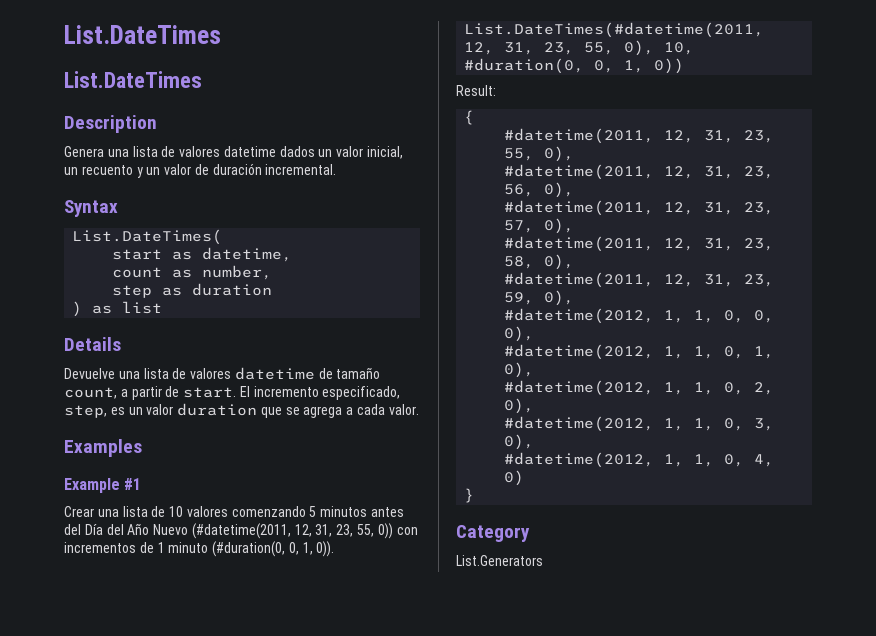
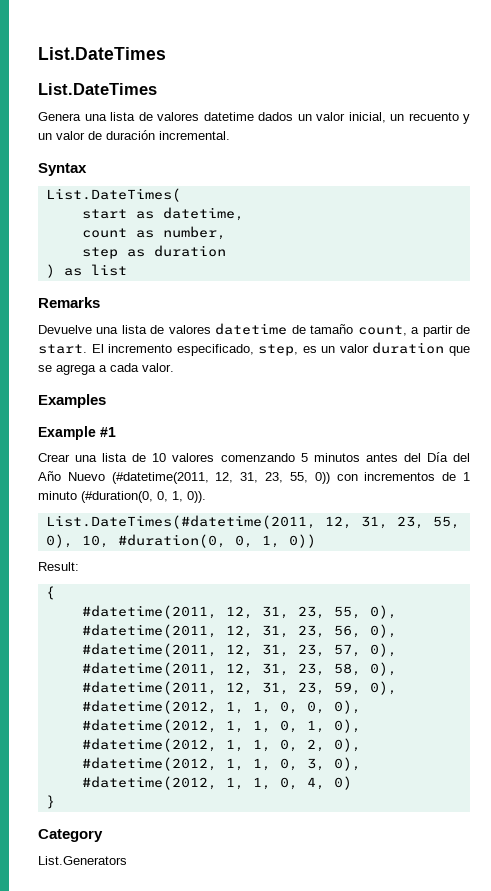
- Description
- Details
+ Remarks

